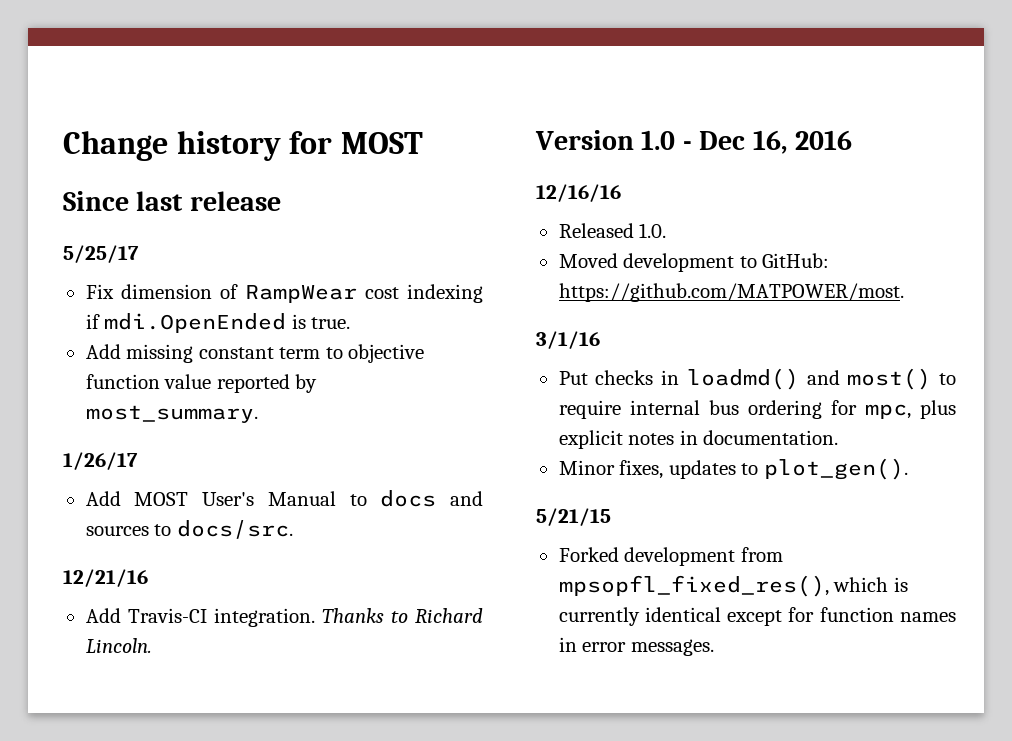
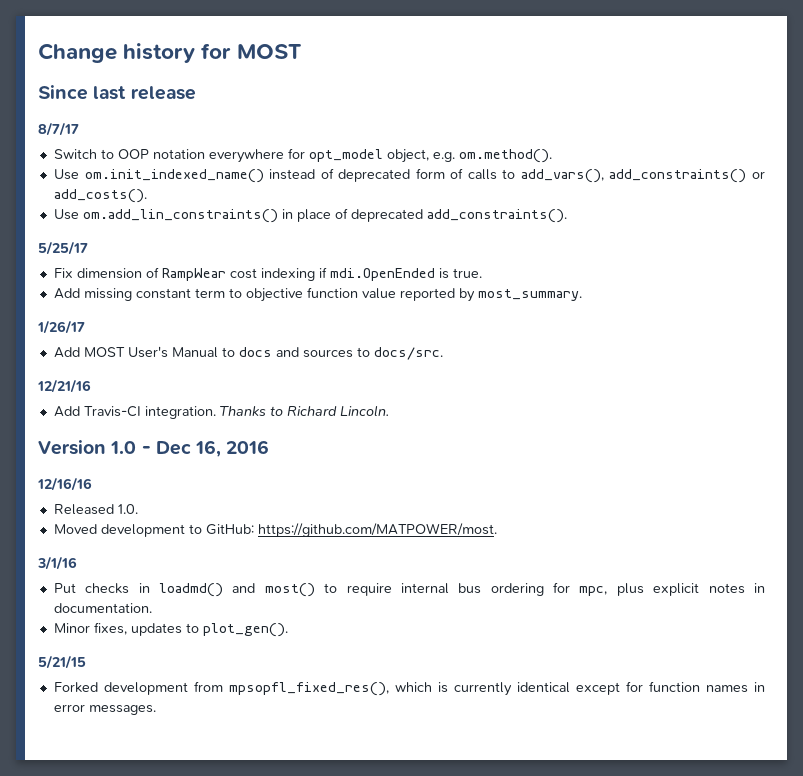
+ 8/7/17
+ Switch to OOP notation everywhere for opt_model object, e.g. om.method().
+ Use om.init_indexed_name() instead of deprecated form of calls to add_vars(), add_constraints() or add_costs().
+ Use om.add_lin_constraints() in place of deprecated add_constraints().

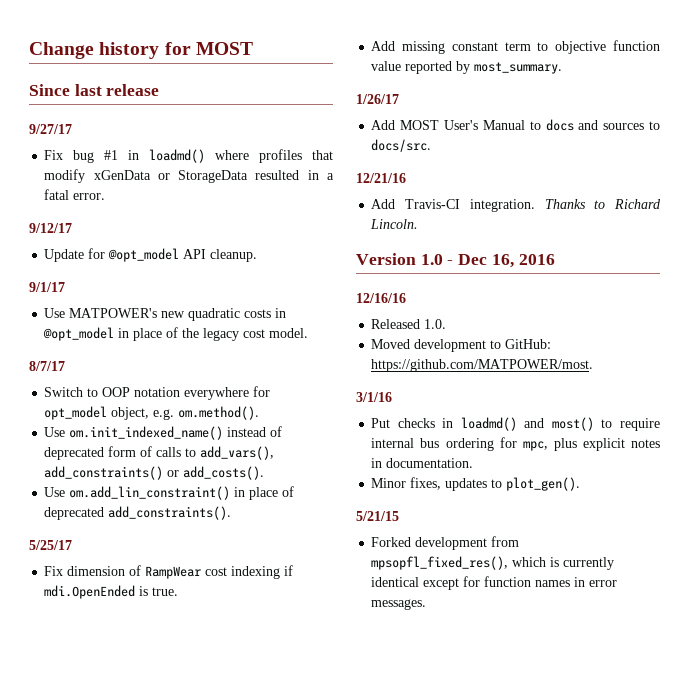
+ 9/27/17
+ Fix bug #1 in loadmd() where profiles that modify xGenData or StorageData resulted in a fatal error.
+ 9/12/17
+ Update for @opt_model API cleanup.
+ 9/1/17
+ Use MATPOWER's new quadratic costs in @opt_model in place of the legacy cost model.
- Use om.add_lin_constraints() in place of deprecated add_constraints().
+ Use om.add_lin_constraint() in place of deprecated add_constraints().

